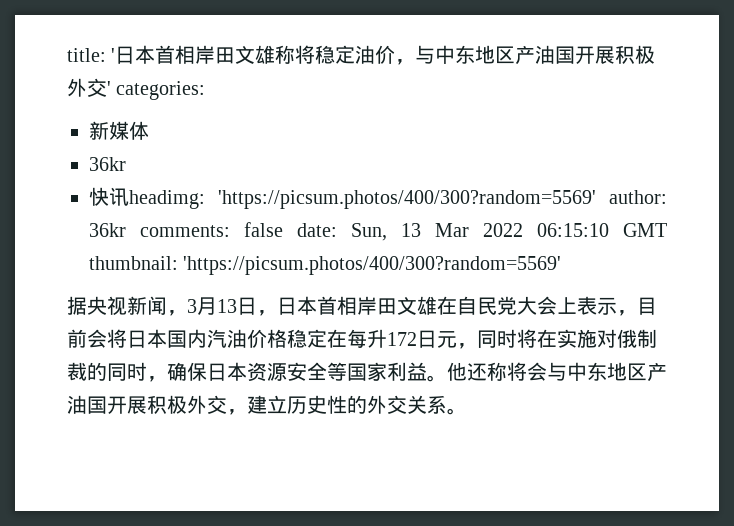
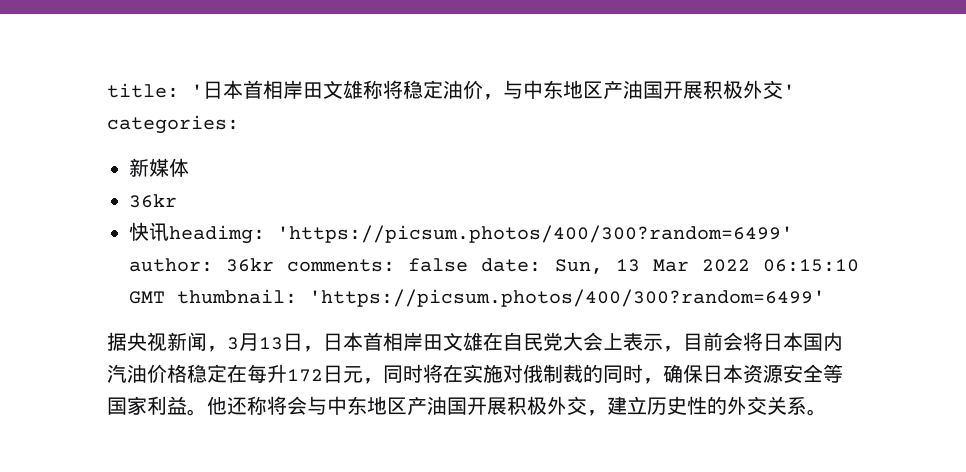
- 快讯headimg: 'https://picsum.photos/400/300?random=5569' author: 36kr comments: false date: Sun, 13 Mar 2022 06:15:10 GMT thumbnail: 'https://picsum.photos/400/300?random=5569'
+ 快讯headimg: 'https://picsum.photos/400/300?random=6499' author: 36kr comments: false date: Sun, 13 Mar 2022 06:15:10 GMT thumbnail: 'https://picsum.photos/400/300?random=6499'

